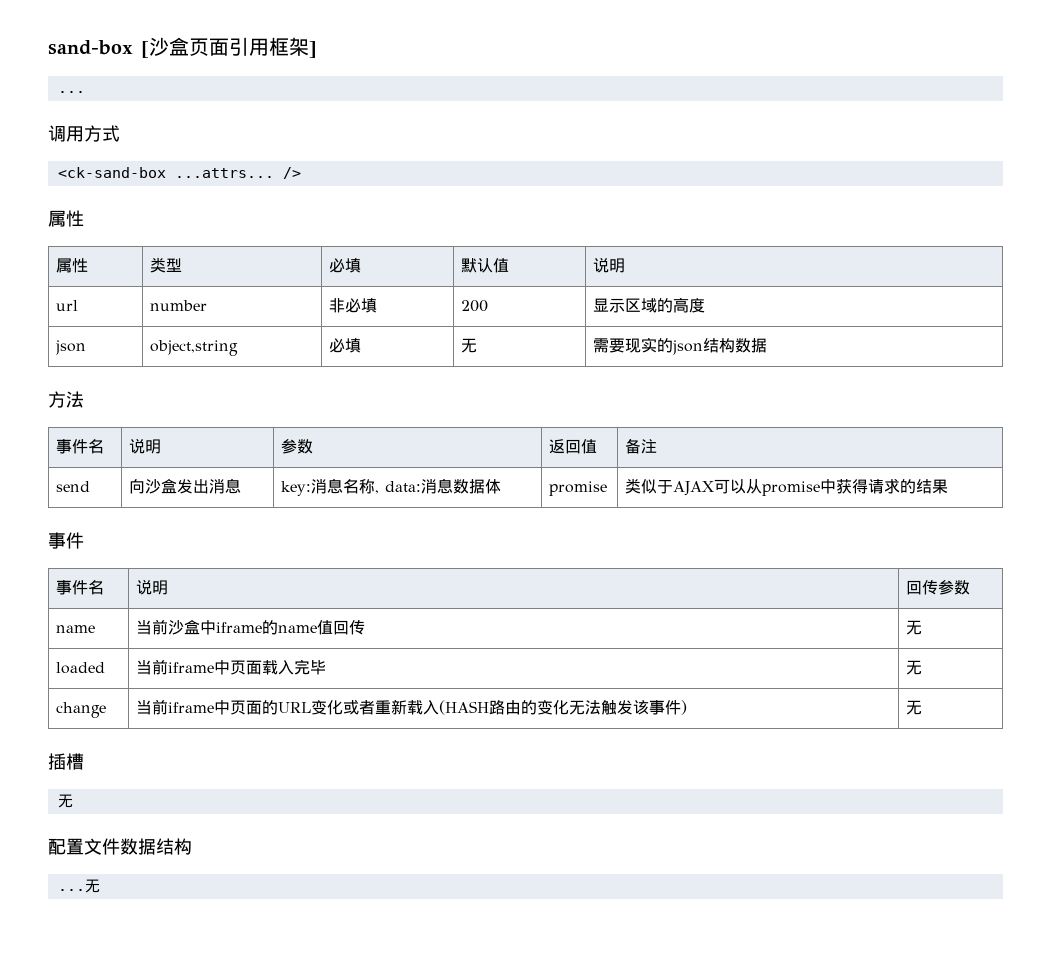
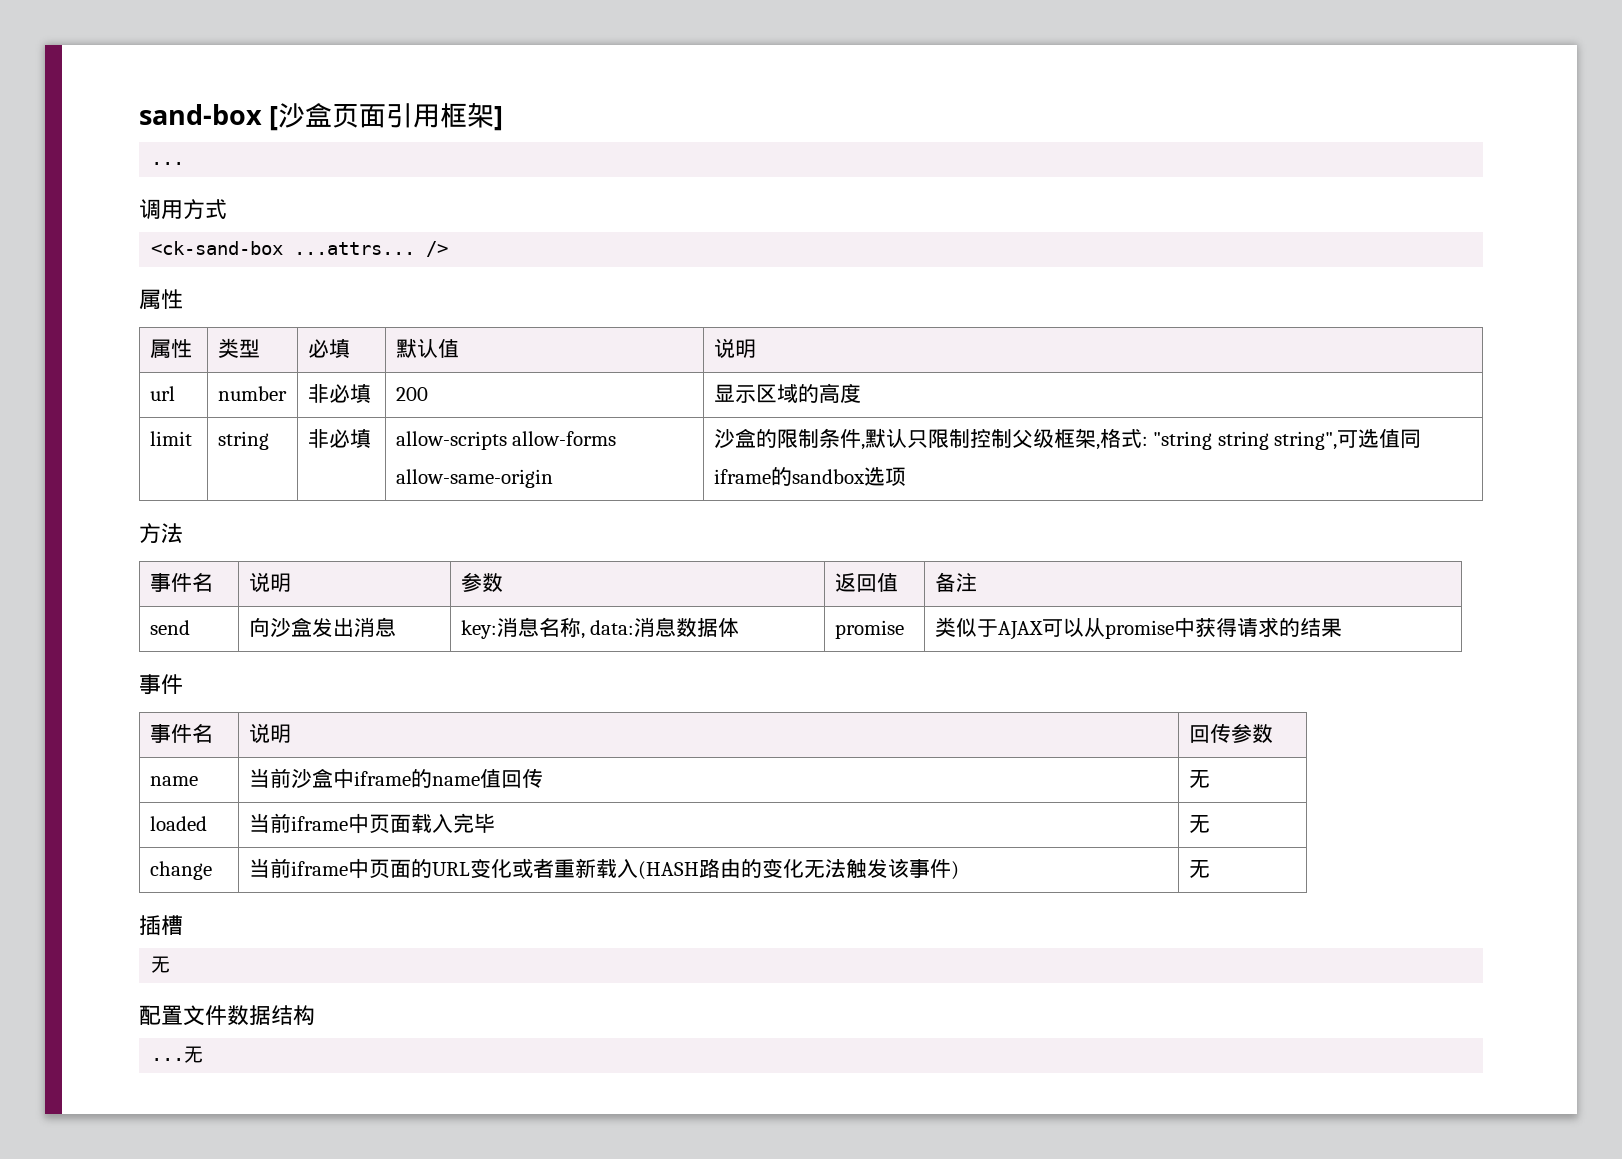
- json | object,string | 必填 | 无 | 需要现实的json结构数据
+ limit | string | 非必填 | allow-scripts allow-forms allow-same-origin | 沙盒的限制条件,默认只限制控制父级框架,格式: "string string string",可选值同iframe的sandbox选项

